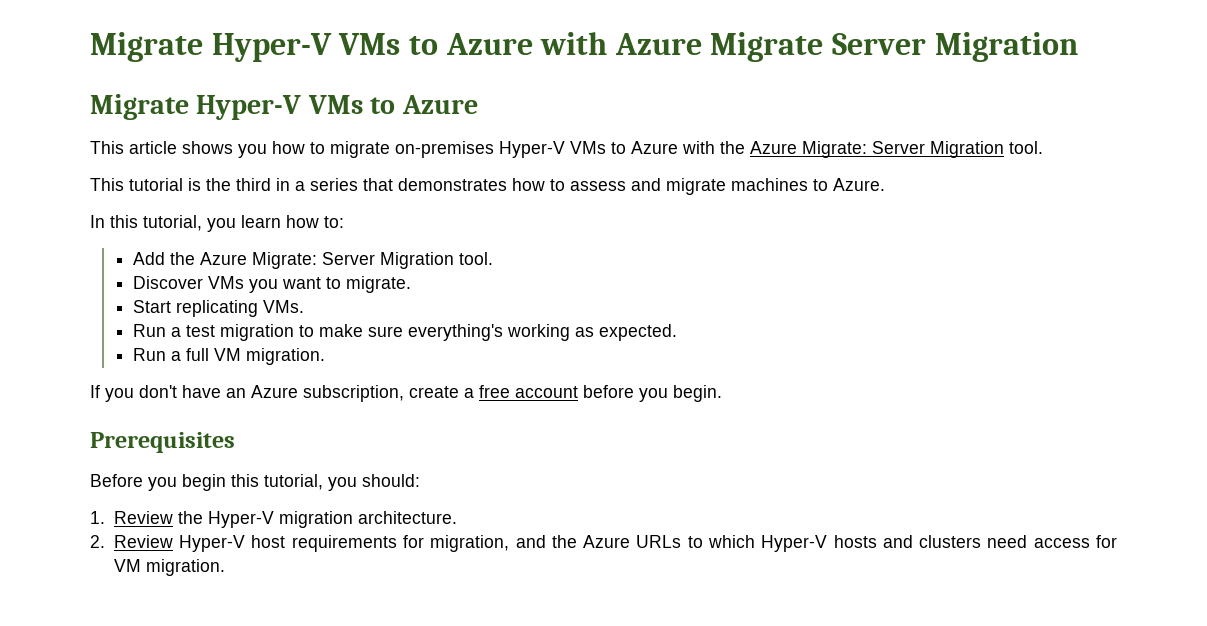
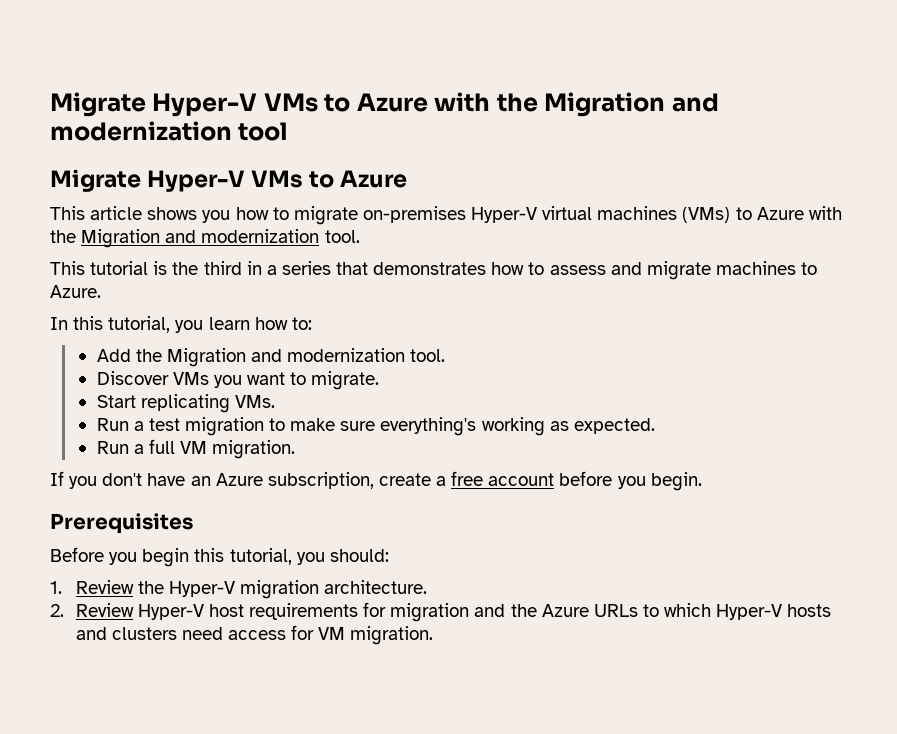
- Migrate Hyper-V VMs to Azure with Azure Migrate Server Migration
+ Migrate Hyper-V VMs to Azure with the Migration and modernization tool
- This article shows you how to migrate on-premises Hyper-V VMs to Azure with the Azure Migrate: Server Migration tool.
+ This article shows you how to migrate on-premises Hyper-V virtual machines (VMs) to Azure with the Migration and modernization tool.
- Add the Azure Migrate: Server Migration tool.
+ Add the Migration and modernization tool.
- 2. Review Hyper-V host requirements for migration, and the Azure URLs to which Hyper-V hosts and clusters need access for VM migration.
+ 2. Review Hyper-V host requirements for migration and the Azure URLs to which Hyper-V hosts and clusters need access for VM migration.

